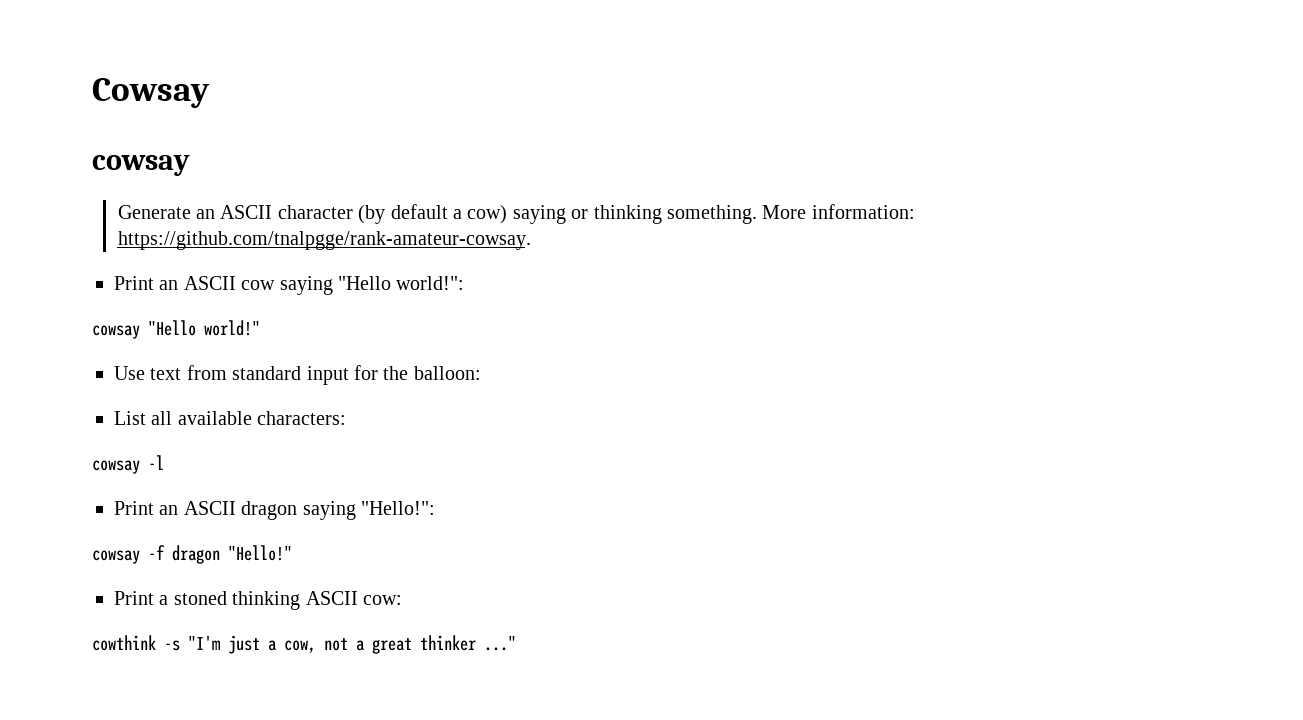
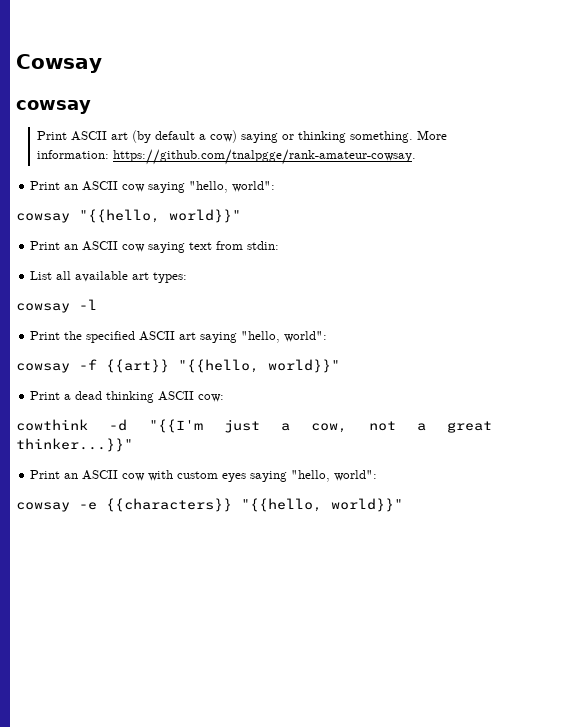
- Generate an ASCII character (by default a cow) saying or thinking something.
+ Print ASCII art (by default a cow) saying or thinking something.
- Print an ASCII cow saying "Hello world!":
- cowsay "Hello world!"
- Use text from standard input for the balloon:
+ Print an ASCII cow saying "hello, world":
+ cowsay "{{hello, world}}"
+ Print an ASCII cow saying text from stdin:
- List all available characters:
+ List all available art types:
- Print an ASCII dragon saying "Hello!":
+ Print the specified ASCII art saying "hello, world":
- cowsay -f dragon "Hello!"
+ cowsay -f {{art}} "{{hello, world}}"
- Print a stoned thinking ASCII cow:
+ Print a dead thinking ASCII cow:
- cowthink -s "I'm just a cow, not a great thinker ..."
+ cowthink -d "{{I'm just a cow, not a great thinker...}}"
+ Print an ASCII cow with custom eyes saying "hello, world":
+ cowsay -e {{characters}} "{{hello, world}}"

